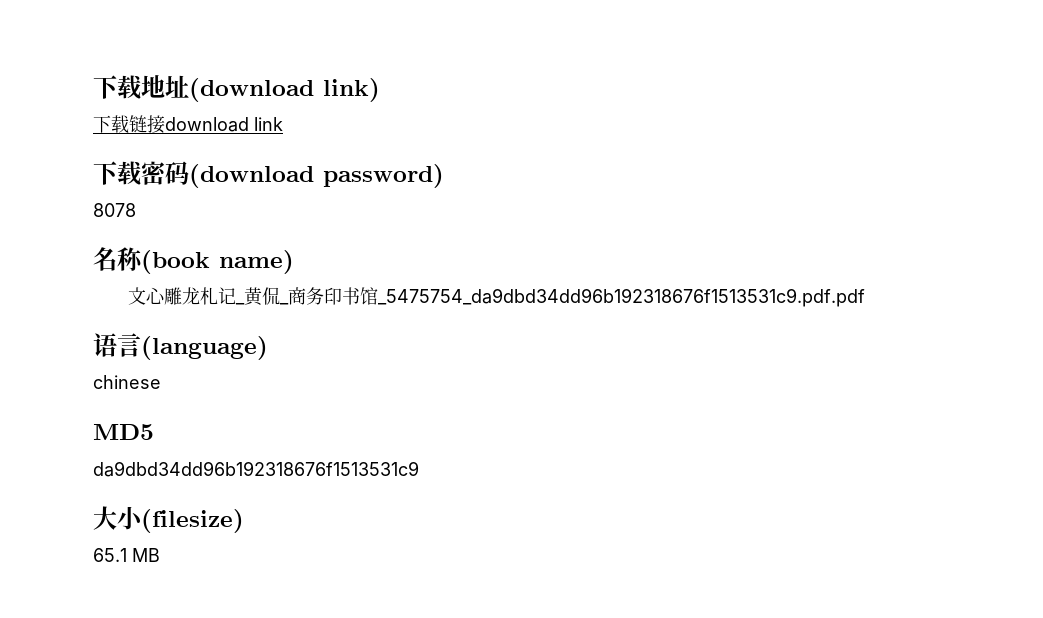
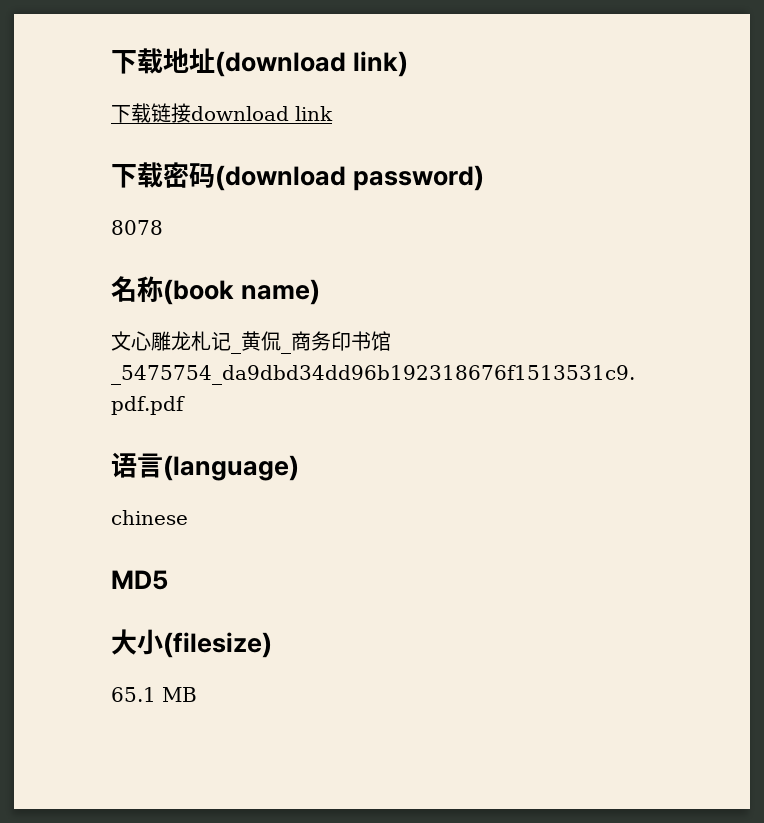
- da9dbd34dd96b192318676f1513531c9

